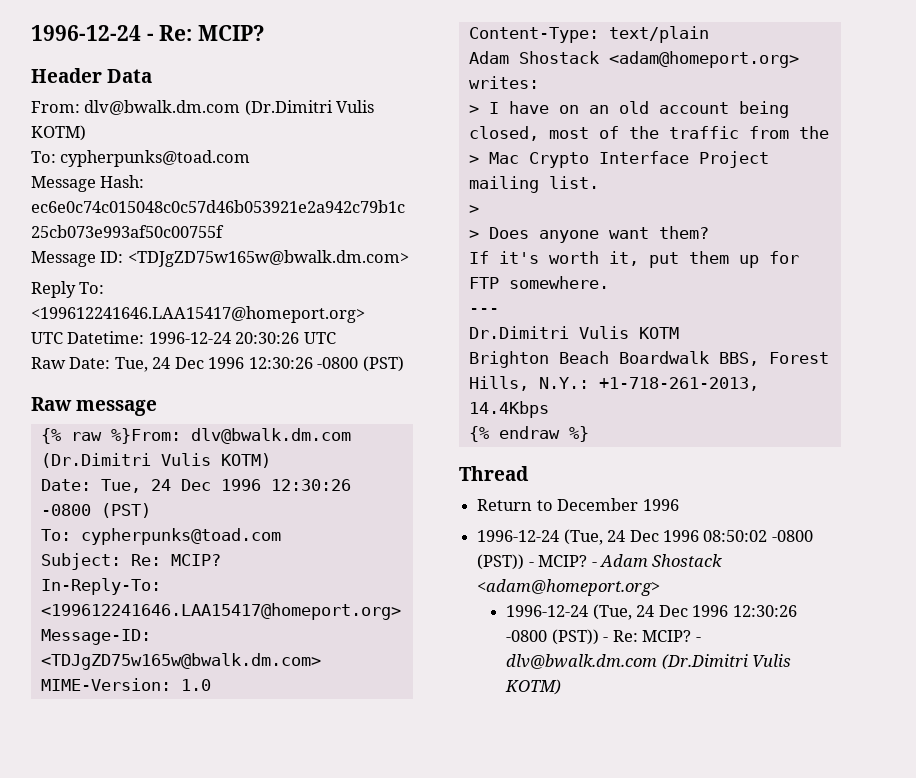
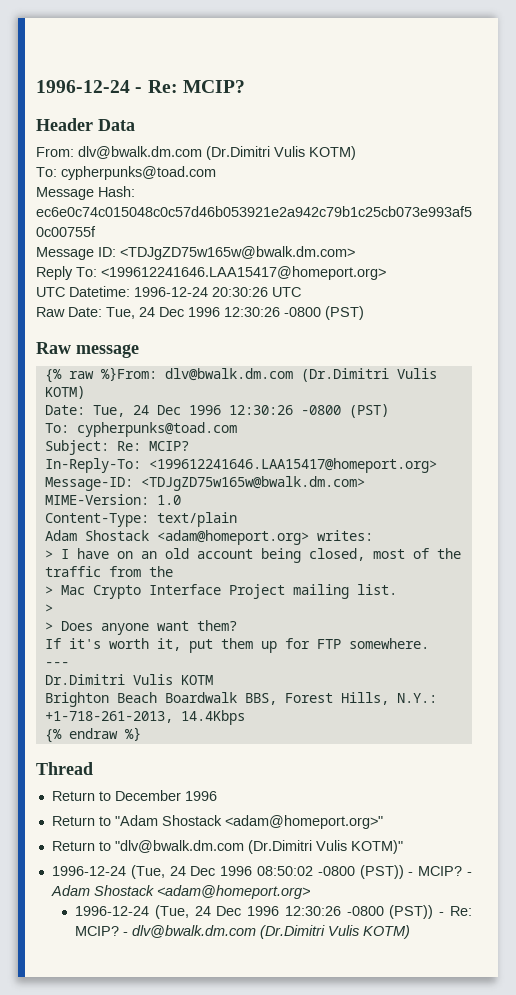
+ Return to "Adam Shostack <adam@homeport.org>"
+ Return to "dlv@bwalk.dm.com (Dr.Dimitri Vulis KOTM)"

